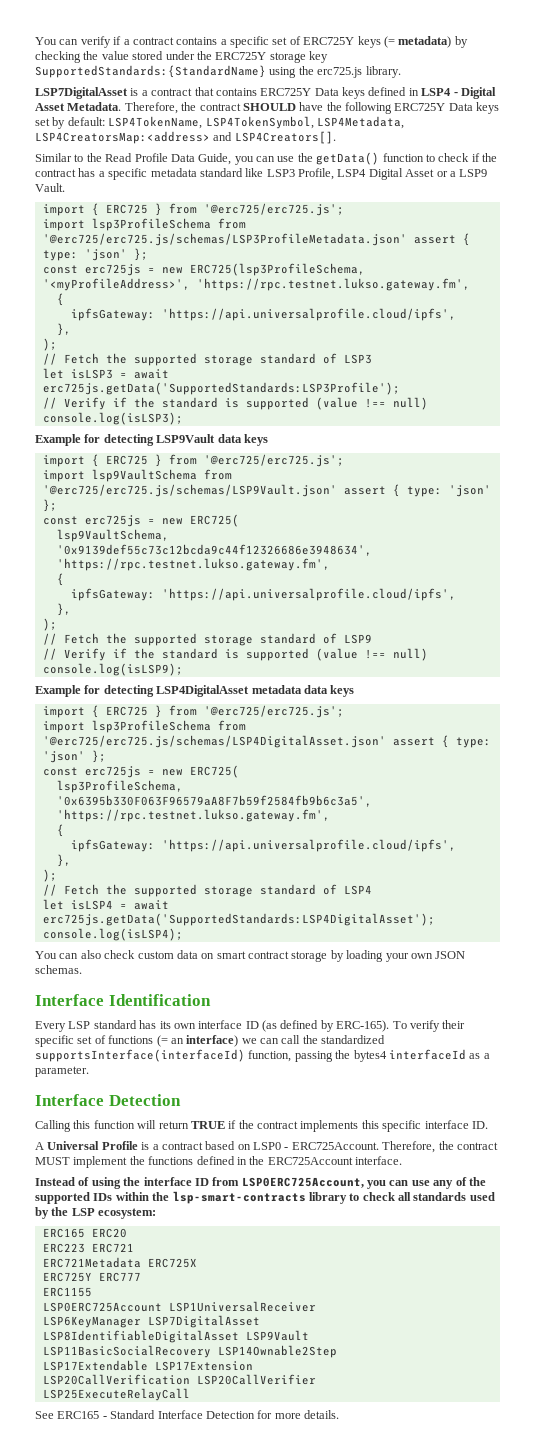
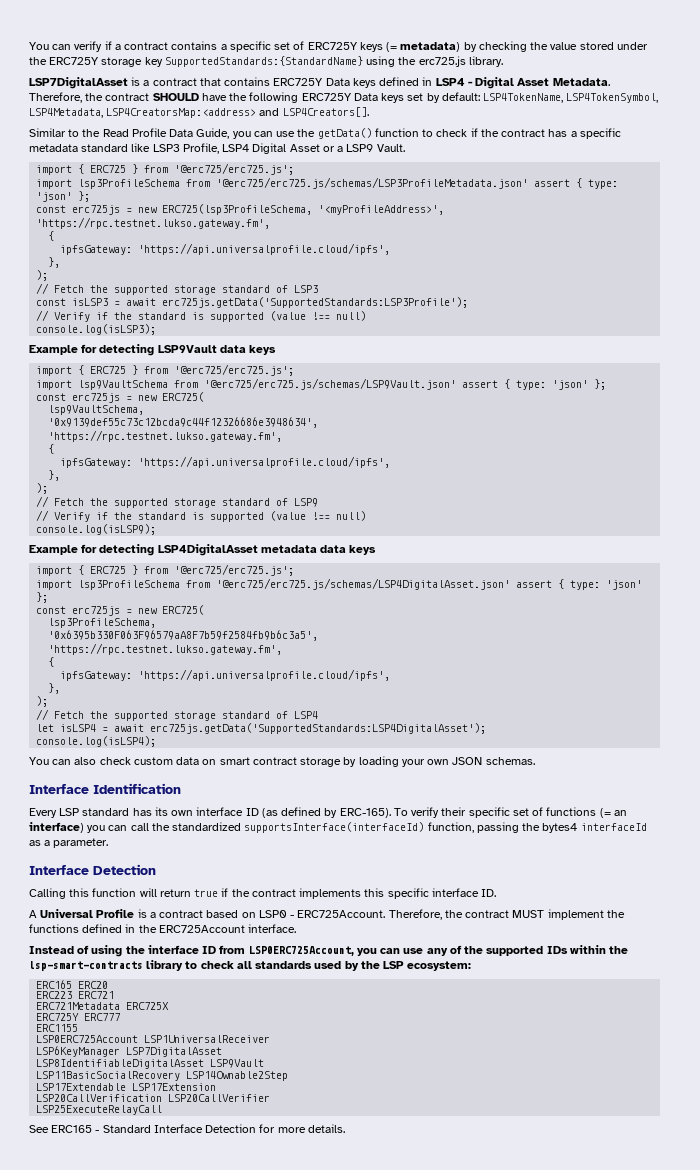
- let isLSP3 = await erc725js.getData('SupportedStandards:LSP3Profile');
+ const isLSP3 = await erc725js.getData('SupportedStandards:LSP3Profile');
- To verify their specific set of functions (= an interface) we can call the standardized supportsInterface(interfaceId) function, passing the bytes4 interfaceId as a parameter.
+ To verify their specific set of functions (= an interface) you can call the standardized supportsInterface(interfaceId) function, passing the bytes4 interfaceId as a parameter.
- Calling this function will return TRUE if the contract implements this specific interface ID.
+ Calling this function will return true if the contract implements this specific interface ID.

